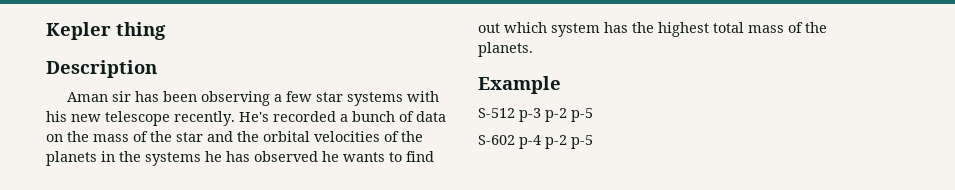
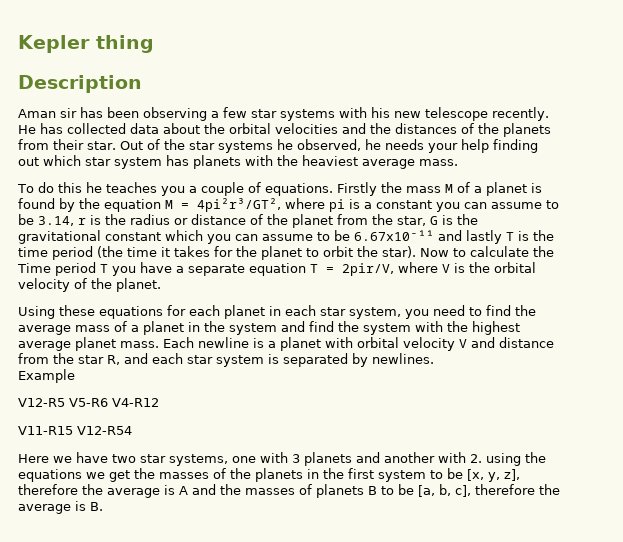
- He's recorded a bunch of data on the mass of the star and the orbital velocities of the planets in the systems he has observed he wants to find out which system has the highest total mass of the planets.
+ He has collected data about the orbital velocities and the distances of the planets from their star. Out of the star systems he observed, he needs your help finding out which star system has planets with the heaviest average mass.
+ To do this he teaches you a couple of equations. Firstly the mass M of a planet is found by the equation M = 4pi²r³/GT², where pi is a constant you can assume to be 3.14, r is the radius or distance of the planet from the star, G is the gravitational constant which you can assume to be 6.67x10⁻¹¹ and lastly T is the time period (the time it takes for the planet to orbit the star). Now to calculate the Time period T you have a separate equation T = 2pir/V, where V is the orbital velocity of the planet.
+ Using these equations for each planet in each star system, you need to find the average mass of a planet in the system and find the system with the highest average planet mass. Each newline is a planet with orbital velocity V and distance from the star R, and each star system is separated by newlines.
  Example
- S-512 p-3 p-2 p-5
- S-602 p-4 p-2 p-5
+ V12-R5 V5-R6 V4-R12
+ V11-R15 V12-R54
+ Here we have two star systems, one with 3 planets and another with 2. using the equations we get the masses of the planets in the first system to be [x, y, z], therefore the average is A and the masses of planets B to be [a, b, c], therefore the average is B.

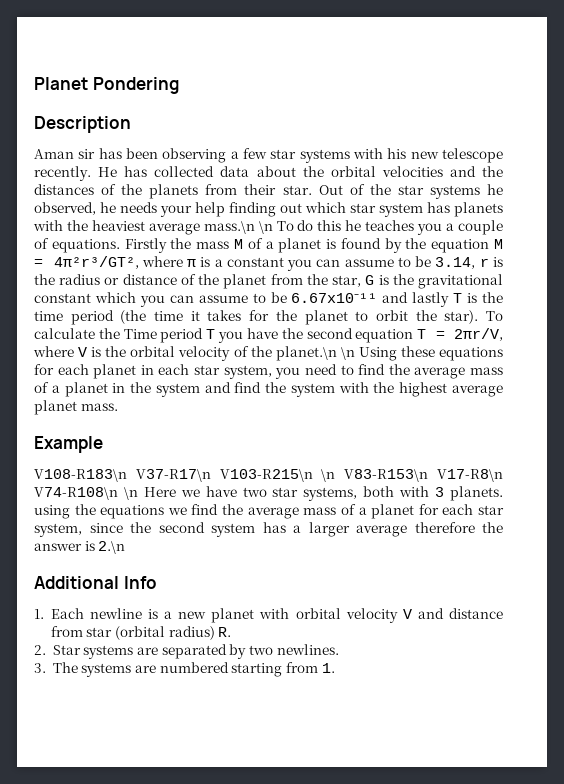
- Kepler thing
+ Planet Pondering
- Out of the star systems he observed, he needs your help finding out which star system has planets with the heaviest average mass.
- To do this he teaches you a couple of equations.
+ Out of the star systems he observed, he needs your help finding out which star system has planets with the heaviest average mass.\n \n To do this he teaches you a couple of equations.
- Firstly the mass M of a planet is found by the equation M = 4pi²r³/GT², where pi is a constant you can assume to be 3.14, r is the radius or distance of the planet from the star, G is the gravitational constant which you can assume to be 6.67x10⁻¹¹ and lastly T is the time period (the time it takes for the planet to orbit the star).
+ Firstly the mass M of a planet is found by the equation M = 4π²r³/GT², where π is a constant you can assume to be 3.14, r is the radius or distance of the planet from the star, G is the gravitational constant which you can assume to be 6.67x10⁻¹¹ and lastly T is the time period (the time it takes for the planet to orbit the star).
- Now to calculate the Time period T you have a separate equation T = 2pir/V, where V is the orbital velocity of the planet.
- Using these equations for each planet in each star system, you need to find the average mass of a planet in the system and find the system with the highest average planet mass. Each newline is a planet with orbital velocity V and distance from the star R, and each star system is separated by newlines.
+ To calculate the Time period T you have the second equation T = 2πr/V, where V is the orbital velocity of the planet.\n \n Using these equations for each planet in each star system, you need to find the average mass of a planet in the system and find the system with the highest average planet mass.
+ Example
+ V108-R183\n V37-R17\n V103-R215\n \n V83-R153\n V17-R8\n V74-R108\n \n Here we have two star systems, both with 3 planets. using the equations we find the average mass of a planet for each star system, since the second system has a larger average therefore the answer is 2.\n
+ Additional Info
+ 1. Each newline is a new planet with orbital velocity V and distance from star (orbital radius) R.
+ 2. Star systems are separated by two newlines.
- Example
- V12-R5 V5-R6 V4-R12
- V11-R15 V12-R54
- Here we have two star systems, one with 3 planets and another with 2. using the equations we get the masses of the planets in the first system to be [x, y, z], therefore the average is A and the masses of planets B to be [a, b, c], therefore the average is B.
+ 3. The systems are numbered starting from 1.

